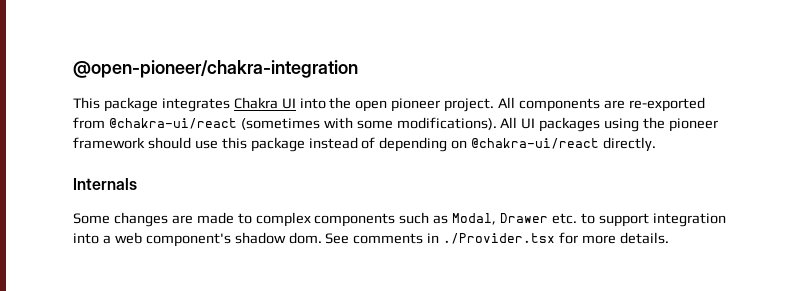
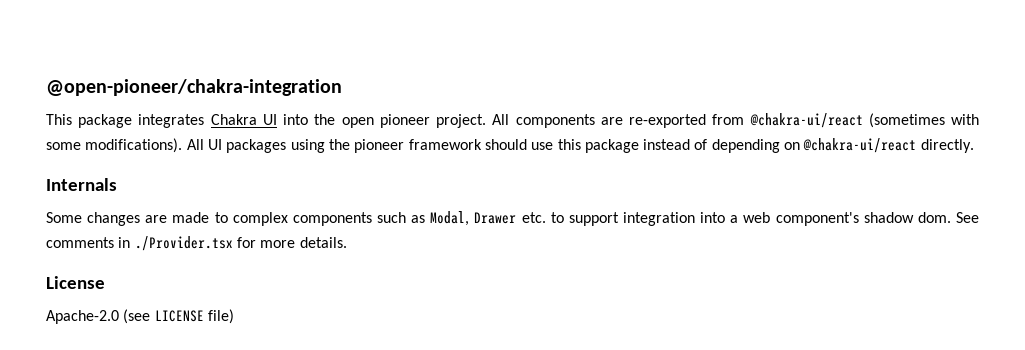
+ License
+ Apache-2.0 (see LICENSE file)

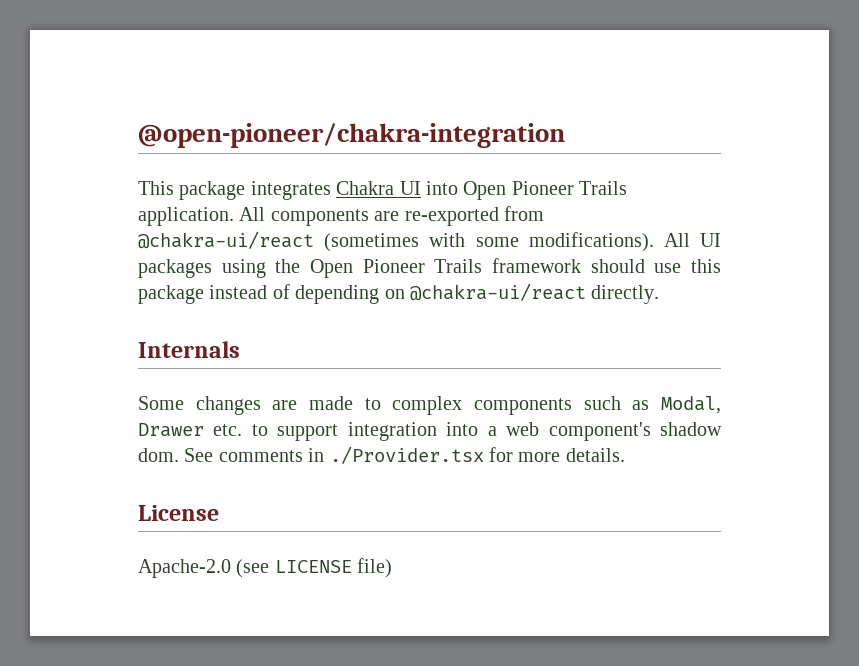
- This package integrates Chakra UI into the open pioneer project.
+ This package integrates Chakra UI into Open Pioneer Trails application.
- All UI packages using the pioneer framework should use this package instead of depending on @chakra-ui/react directly.
+ All UI packages using the Open Pioneer Trails framework should use this package instead of depending on @chakra-ui/react directly.

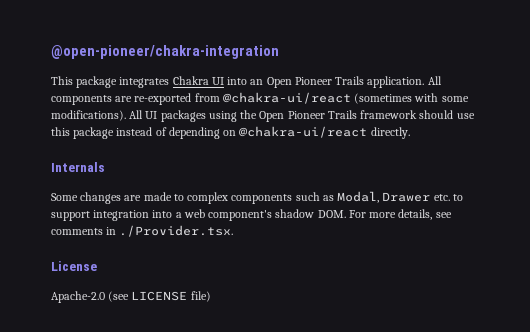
- This package integrates Chakra UI into Open Pioneer Trails application.
+ This package integrates Chakra UI into an Open Pioneer Trails application.
- Some changes are made to complex components such as Modal, Drawer etc. to support integration into a web component's shadow dom. See comments in ./Provider.tsx for more details.
+ Some changes are made to complex components such as Modal, Drawer etc. to support integration into a web component's shadow DOM. For more details, see comments in ./Provider.tsx.

